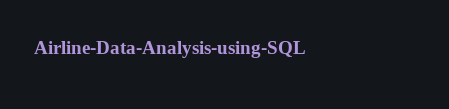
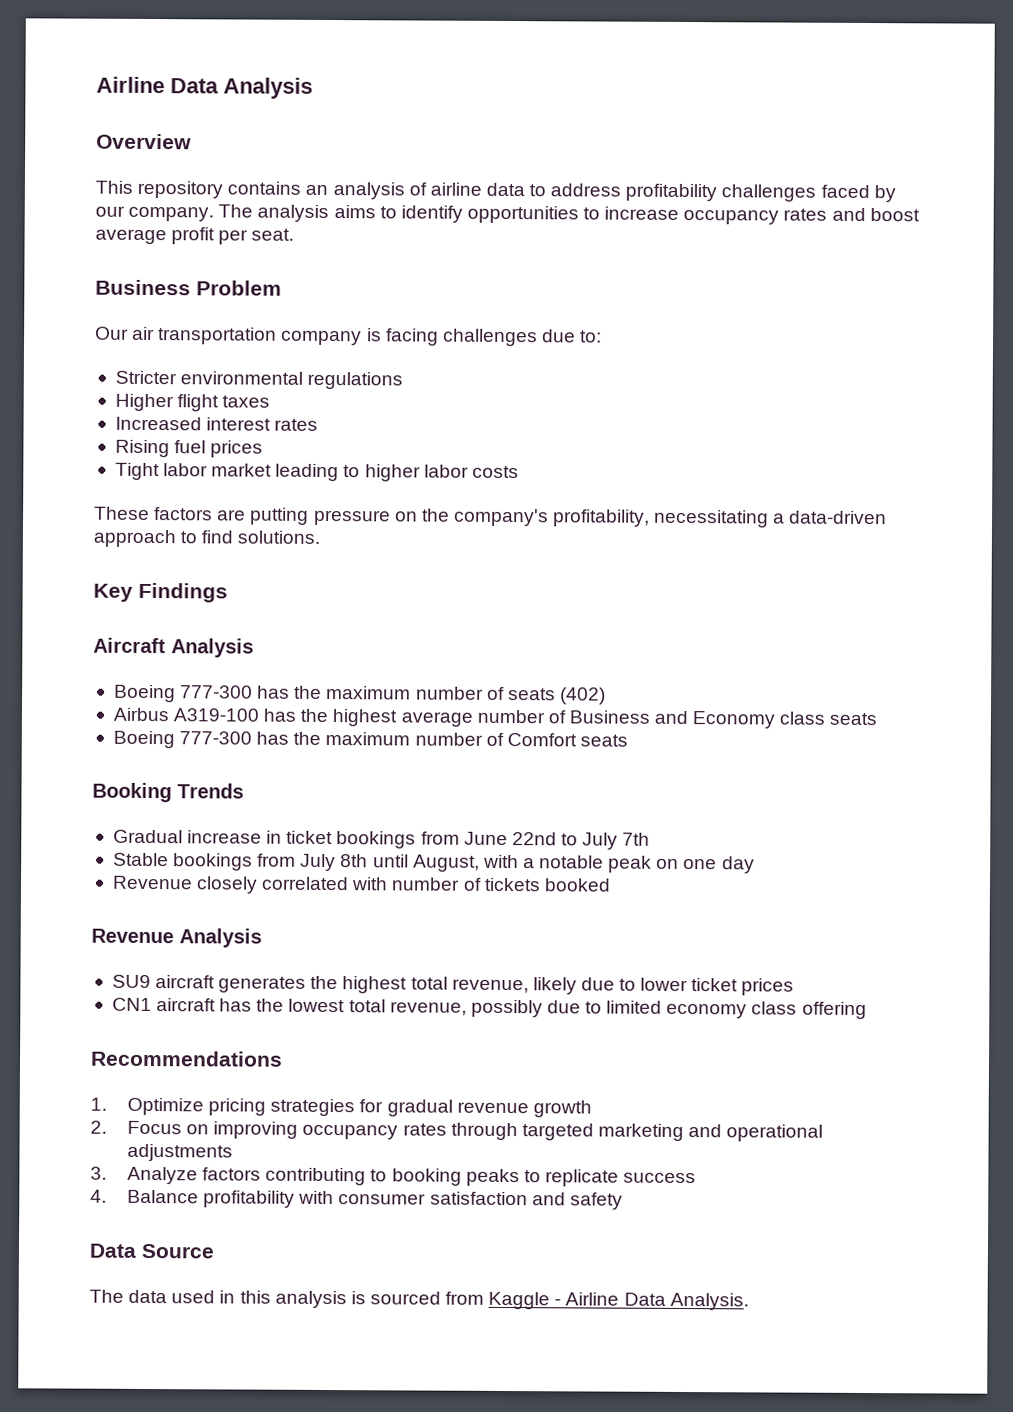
- Airline-Data-Analysis-using-SQL
+ Airline Data Analysis
+ Overview
+ This repository contains an analysis of airline data to address profitability challenges faced by our company. The analysis aims to identify opportunities to increase occupancy rates and boost average profit per seat.
+ Business Problem
+ Our air transportation company is facing challenges due to:
+ Stricter environmental regulations
+ Higher flight taxes
+ Increased interest rates
+ Rising fuel prices
+ Tight labor market leading to higher labor costs
+ These factors are putting pressure on the company's profitability, necessitating a data-driven approach to find solutions.
+ Key Findings
+ Aircraft Analysis
+ Boeing 777-300 has the maximum number of seats (402)
+ Airbus A319-100 has the highest average number of Business and Economy class seats
+ Boeing 777-300 has the maximum number of Comfort seats
+ Booking Trends
+ Gradual increase in ticket bookings from June 22nd to July 7th
+ Stable bookings from July 8th until August, with a notable peak on one day
+ Revenue closely correlated with number of tickets booked
+ Revenue Analysis
+ SU9 aircraft generates the highest total revenue, likely due to lower ticket prices
+ CN1 aircraft has the lowest total revenue, possibly due to limited economy class offering
+ Recommendations
+ 1. Optimize pricing strategies for gradual revenue growth
+ 2. Focus on improving occupancy rates through targeted marketing and operational adjustments
+ 3. Analyze factors contributing to booking peaks to replicate success
+ 4. Balance profitability with consumer satisfaction and safety
+ Data Source
+ The data used in this analysis is sourced from Kaggle - Airline Data Analysis.

